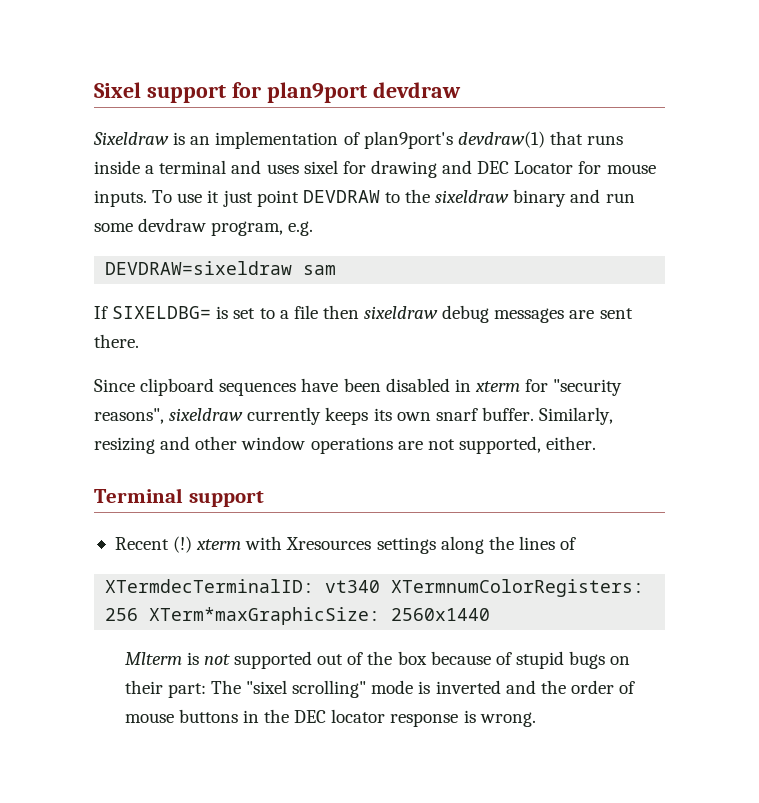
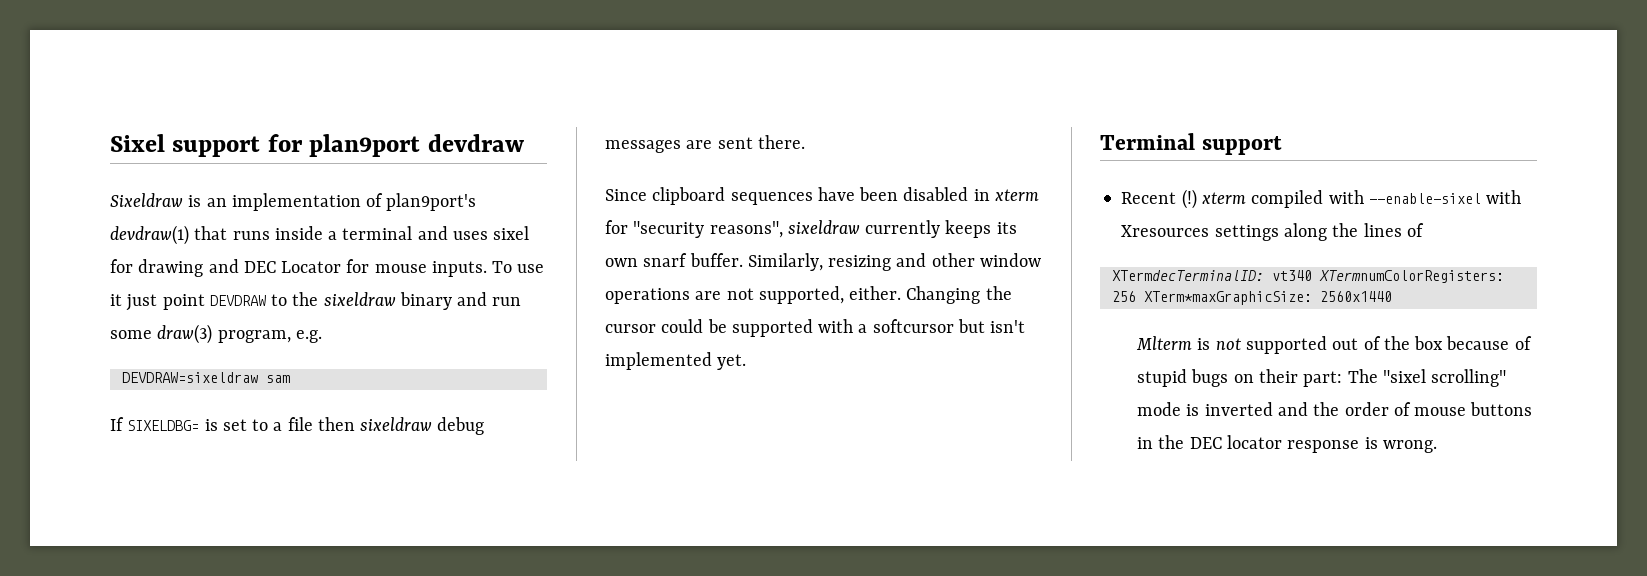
- To use it just point DEVDRAW to the sixeldraw binary and run some devdraw program, e.g.
+ To use it just point DEVDRAW to the sixeldraw binary and run some draw(3) program, e.g.
+ Changing the cursor could be supported with a softcursor but isn't implemented yet.
- Recent (!) xterm with Xresources settings along the lines of
+ Recent (!) xterm compiled with --enable-sixel with Xresources settings along the lines of

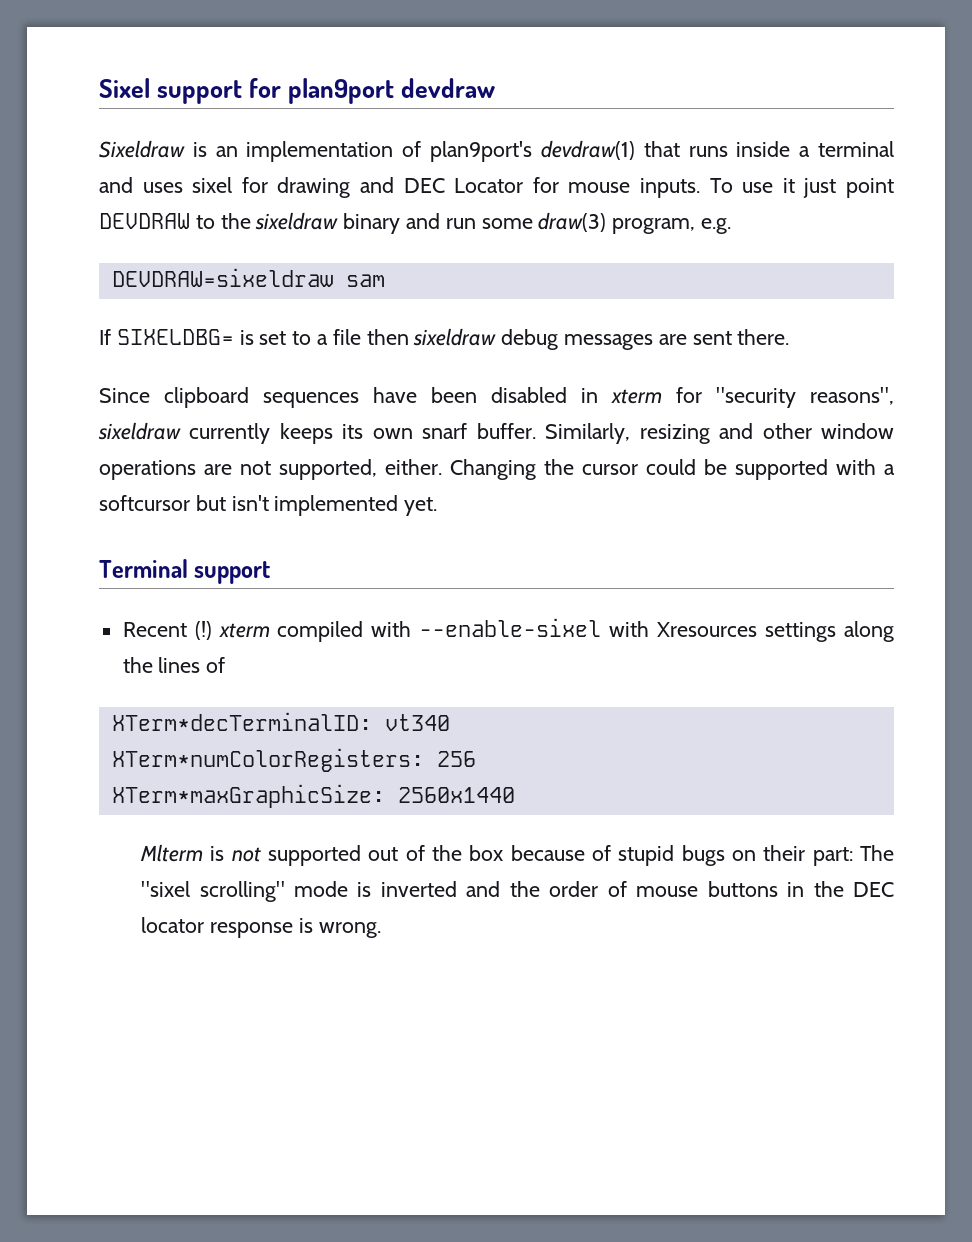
- XTermdecTerminalID: vt340 XTermnumColorRegisters: 256 XTerm*maxGraphicSize: 2560x1440
+ XTerm*decTerminalID: vt340
+ XTerm*numColorRegisters: 256
+ XTerm*maxGraphicSize: 2560x1440

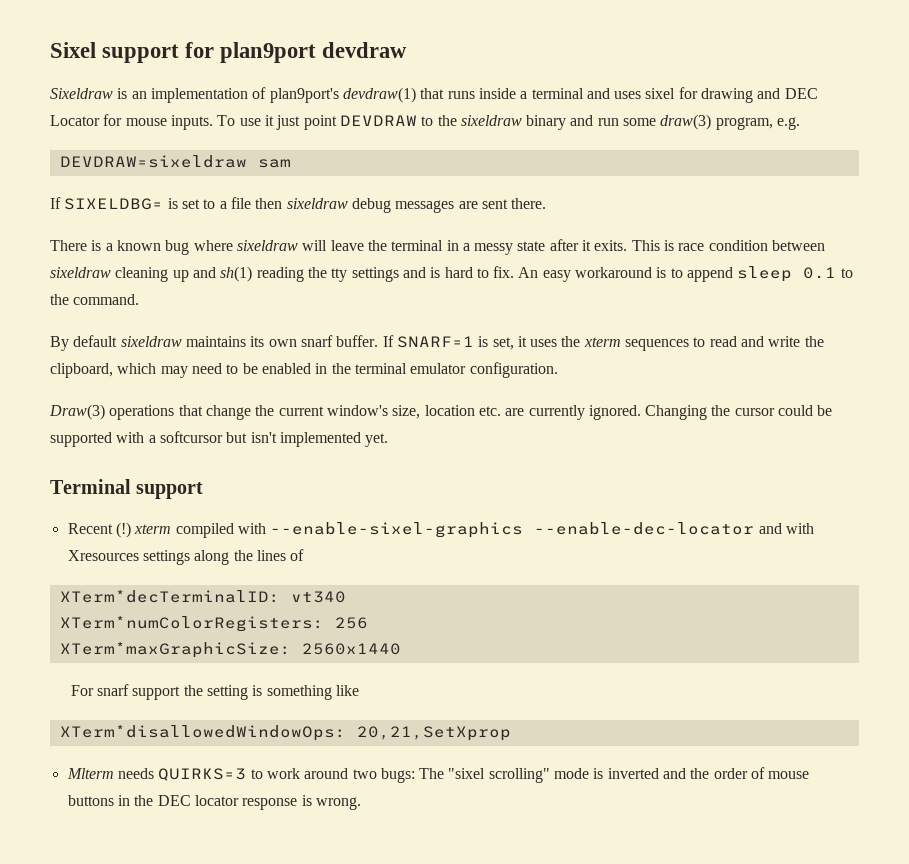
- Since clipboard sequences have been disabled in xterm for "security reasons", sixeldraw currently keeps its own snarf buffer. Similarly, resizing and other window operations are not supported, either.
+ There is a known bug where sixeldraw will leave the terminal in a messy state after it exits. This is race condition between sixeldraw cleaning up and sh(1) reading the tty settings and is hard to fix. An easy workaround is to append sleep 0.1 to the command.
+ By default sixeldraw maintains its own snarf buffer. If SNARF=1 is set, it uses the xterm sequences to read and write the clipboard, which may need to be enabled in the terminal emulator configuration.
+ Draw(3) operations that change the current window's size, location etc. are currently ignored.
- Recent (!) xterm compiled with --enable-sixel with Xresources settings along the lines of
+ Recent (!) xterm compiled with --enable-sixel-graphics --enable-dec-locator and with Xresources settings along the lines of
- Mlterm is not supported out of the box because of stupid bugs on their part: The "sixel scrolling" mode is inverted and the order of mouse buttons in the DEC locator response is wrong.
+ For snarf support the setting is something like
+ XTerm*disallowedWindowOps: 20,21,SetXprop
+ Mlterm needs QUIRKS=3 to work around two bugs: The "sixel scrolling" mode is inverted and the order of mouse buttons in the DEC locator response is wrong.

